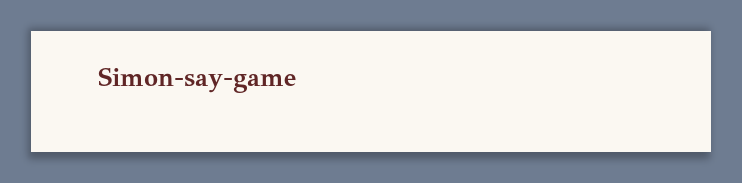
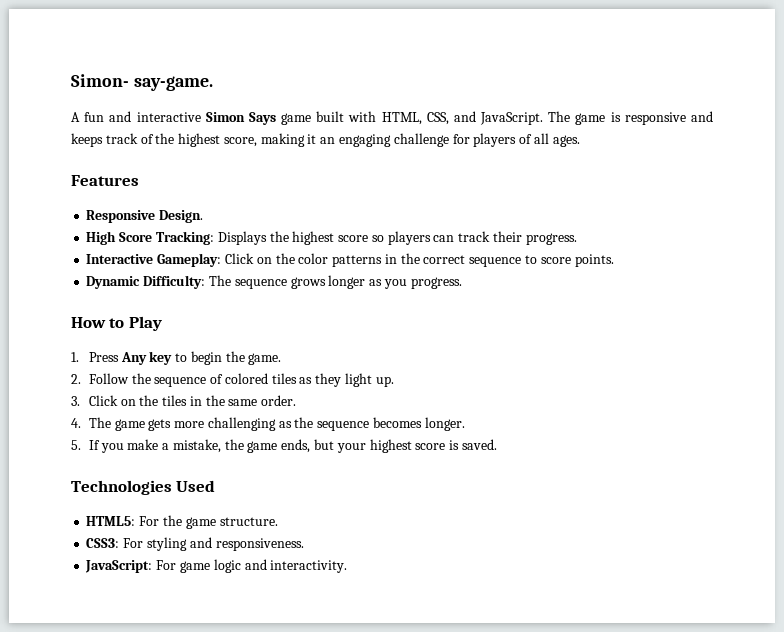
- Simon-say-game
+ Simon- say-game.
+ A fun and interactive Simon Says game built with HTML, CSS, and JavaScript. The game is responsive and keeps track of the highest score, making it an engaging challenge for players of all ages.
+ Features
+ Responsive Design.
+ High Score Tracking: Displays the highest score so players can track their progress.
+ Interactive Gameplay: Click on the color patterns in the correct sequence to score points.
+ Dynamic Difficulty: The sequence grows longer as you progress.
+ How to Play
+ 1. Press Any key to begin the game.
+ 2. Follow the sequence of colored tiles as they light up.
+ 3. Click on the tiles in the same order.
+ 4. The game gets more challenging as the sequence becomes longer.
+ 5. If you make a mistake, the game ends, but your highest score is saved.
+ Technologies Used
+ HTML5: For the game structure.
+ CSS3: For styling and responsiveness.
+ JavaScript: For game logic and interactivity.

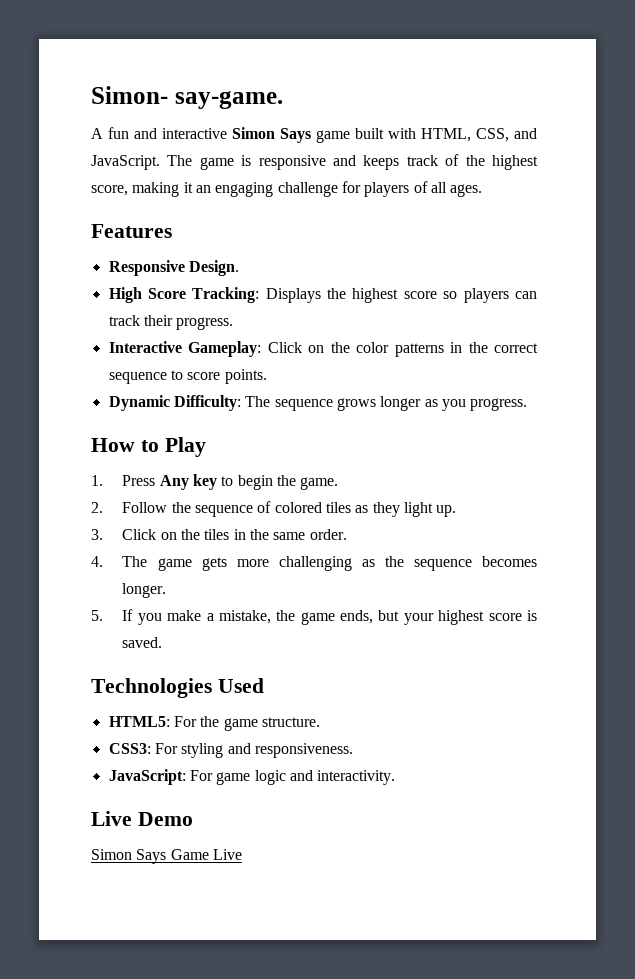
+ Live Demo
+ Simon Says Game Live

